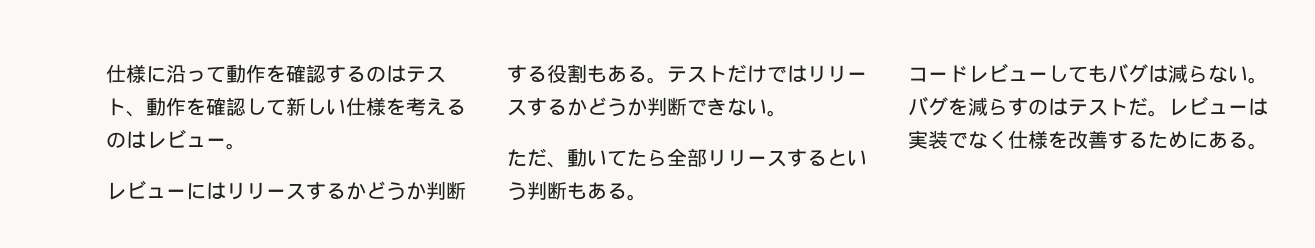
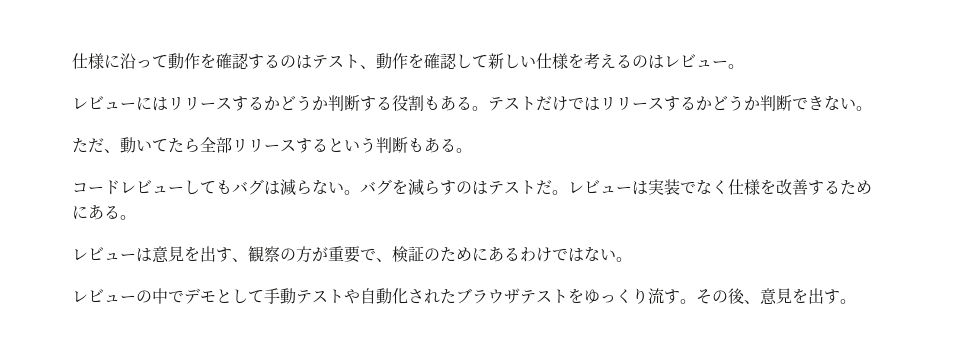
+ レビューは意見を出す、観察の方が重要で、検証のためにあるわけではない。
+ レビューの中でデモとして手動テストや自動化されたブラウザテストをゆっくり流す。その後、意見を出す。

